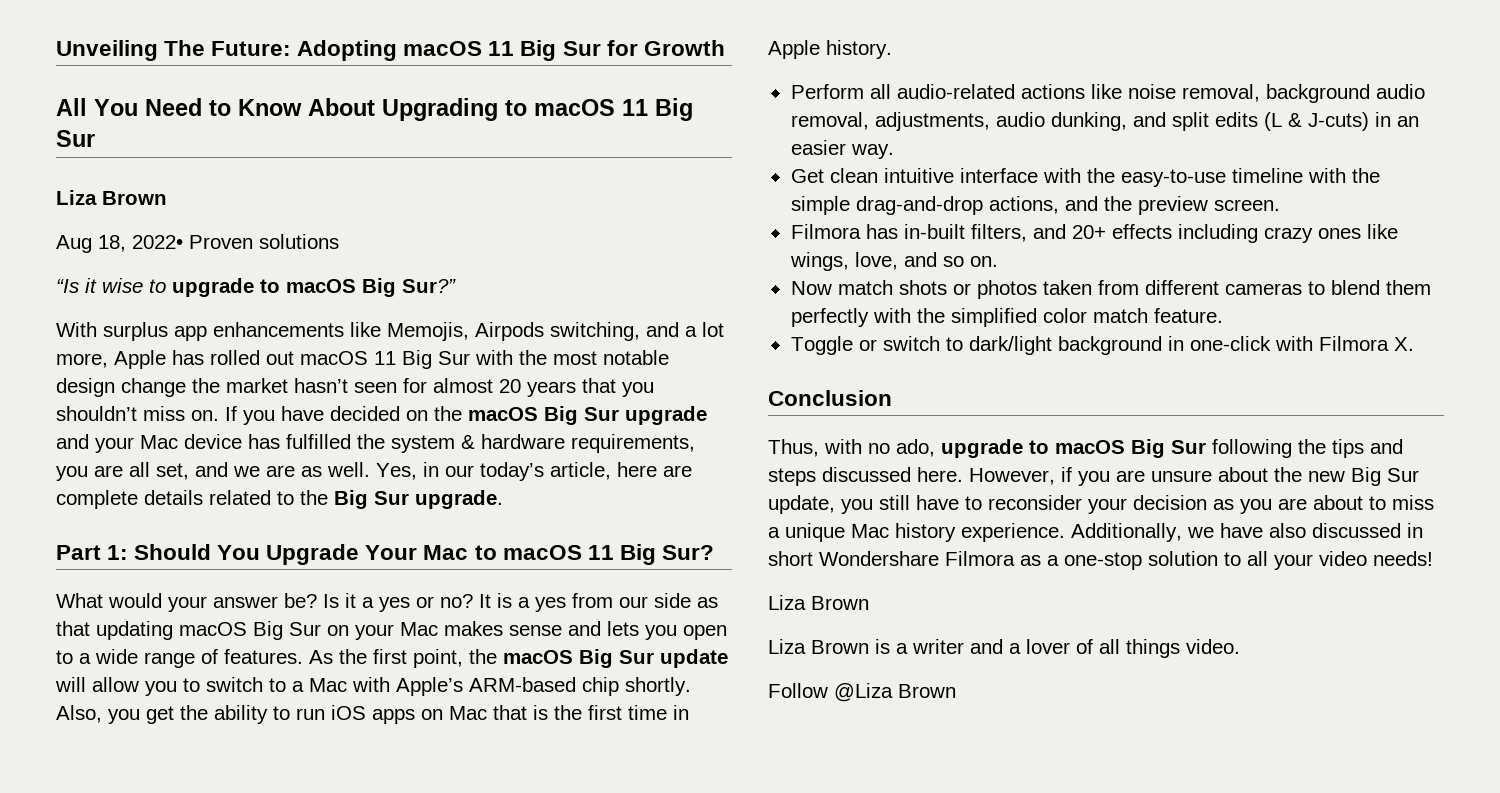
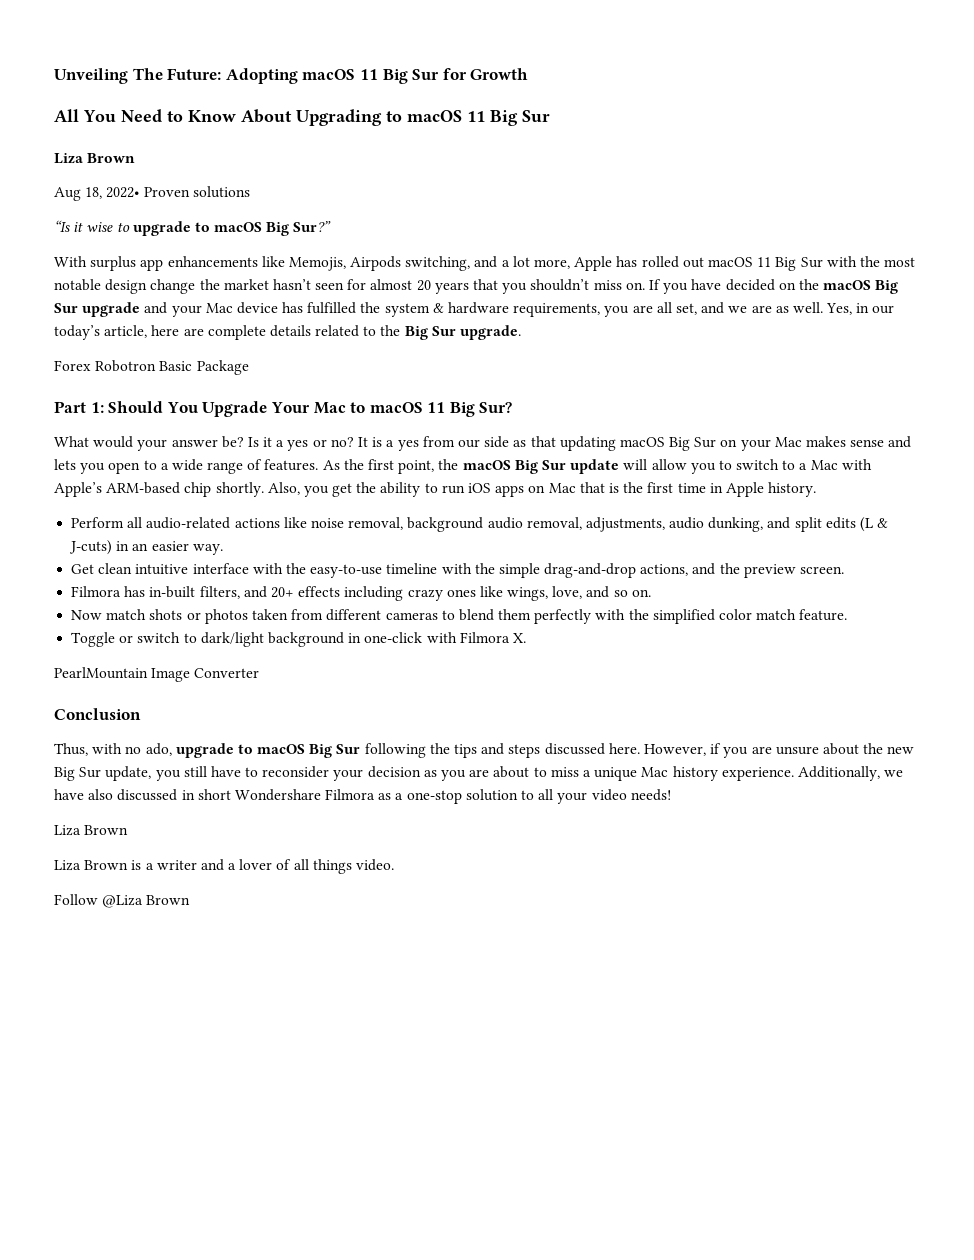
+ Forex Robotron Basic Package
+ PearlMountain Image Converter

